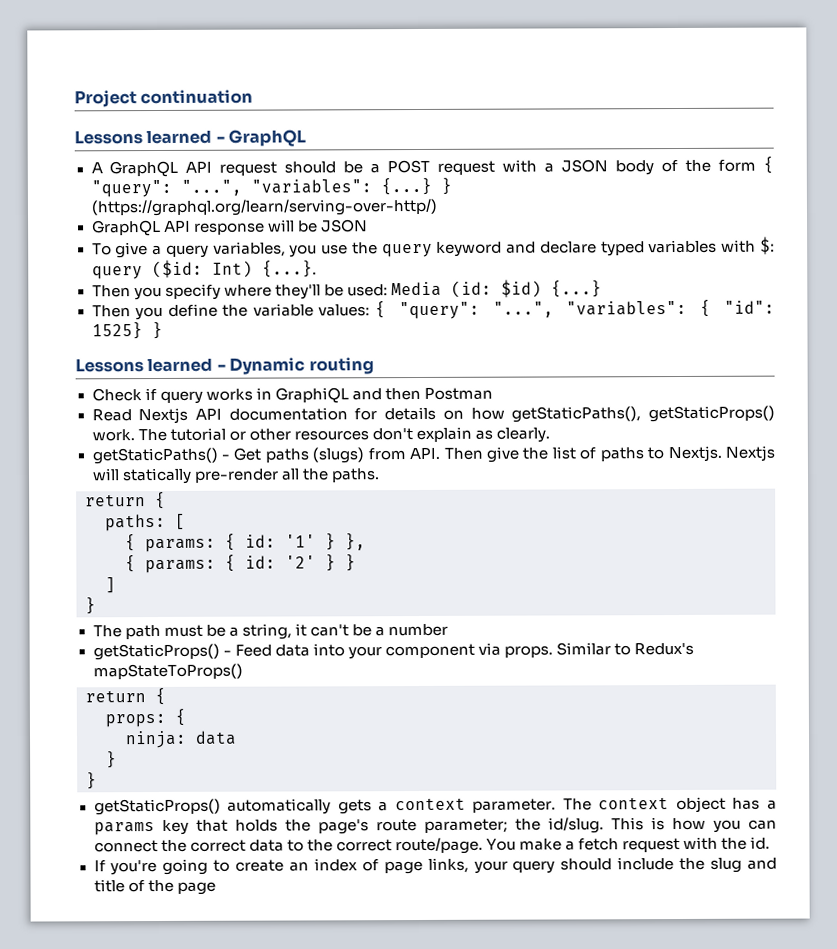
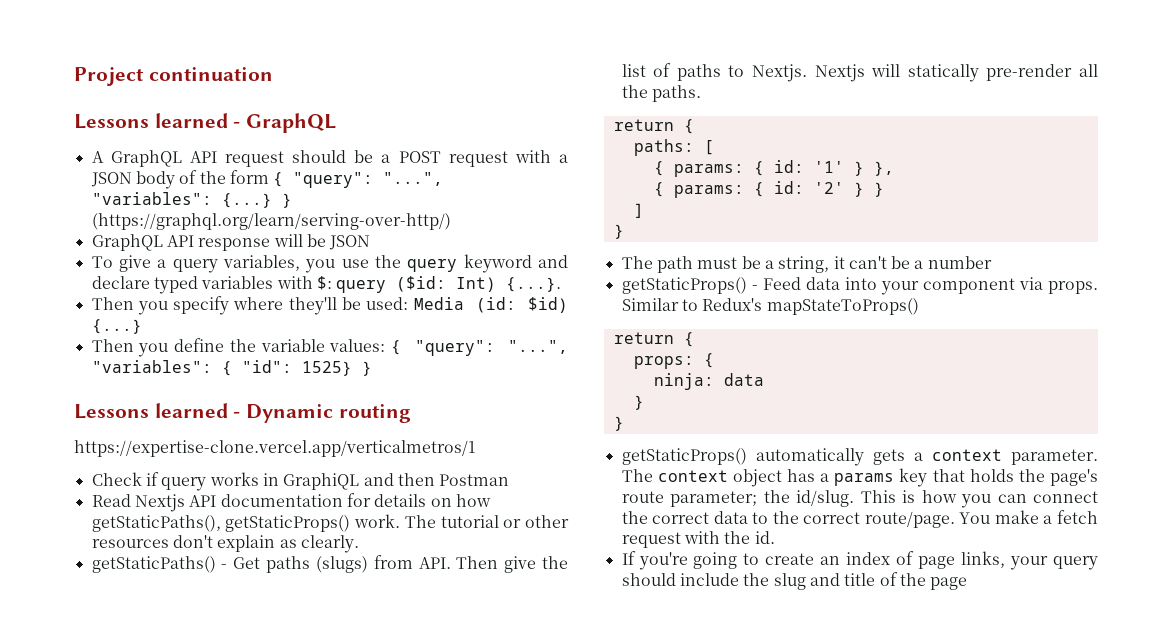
+ https://expertise-clone.vercel.app/verticalmetros/1

